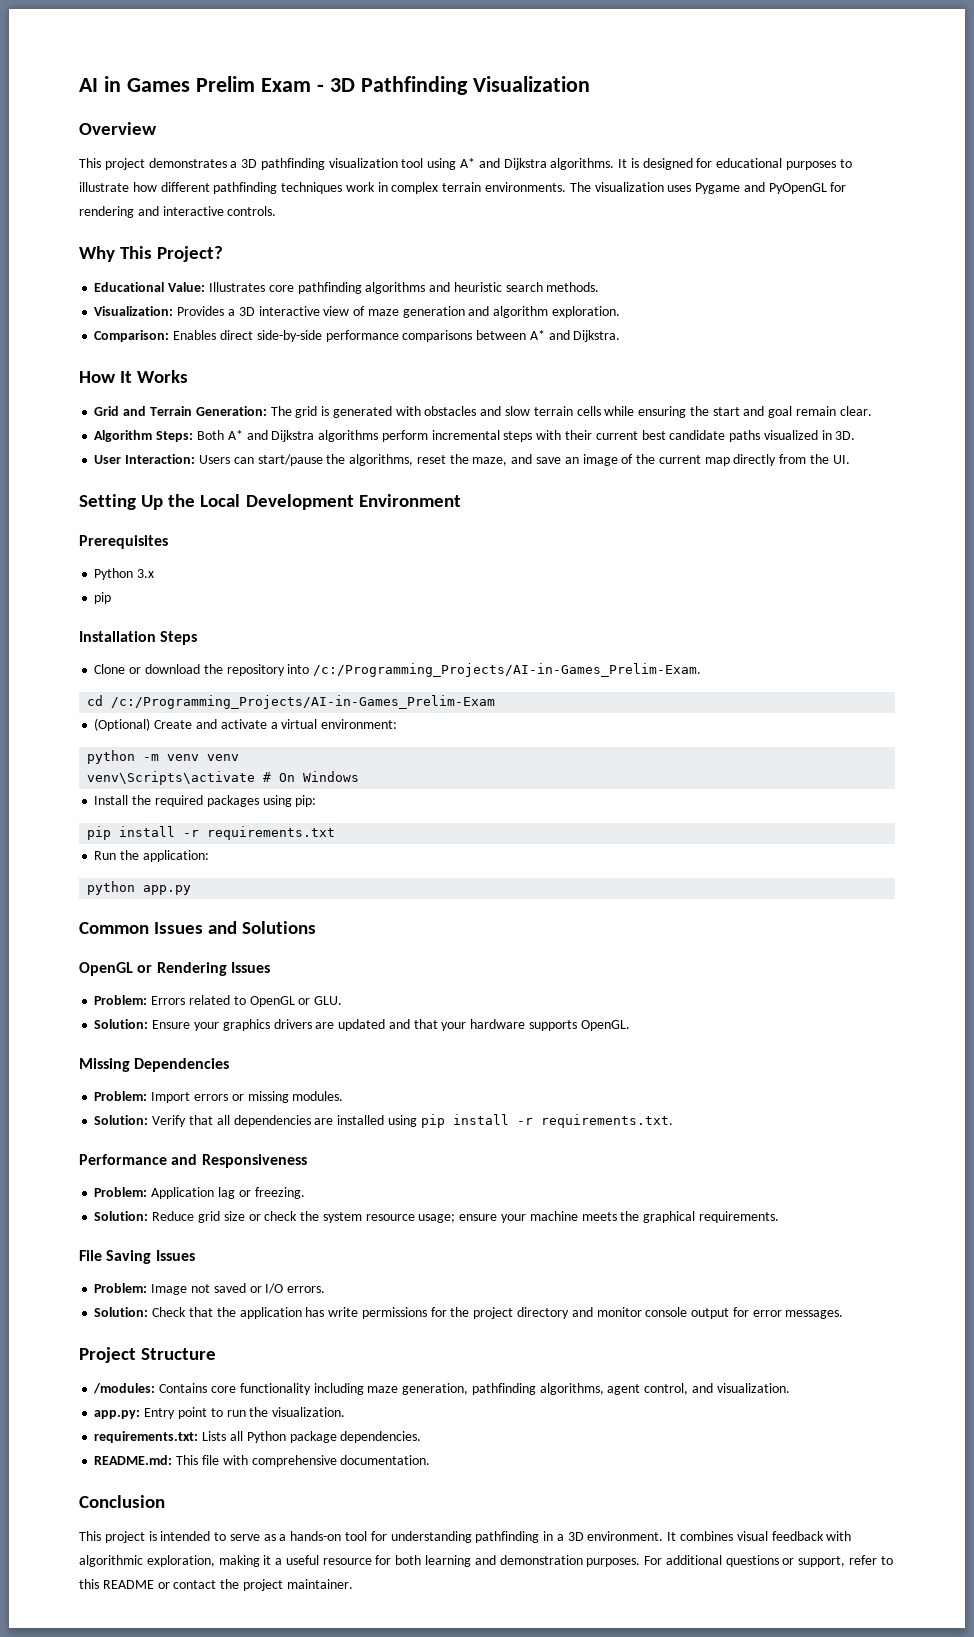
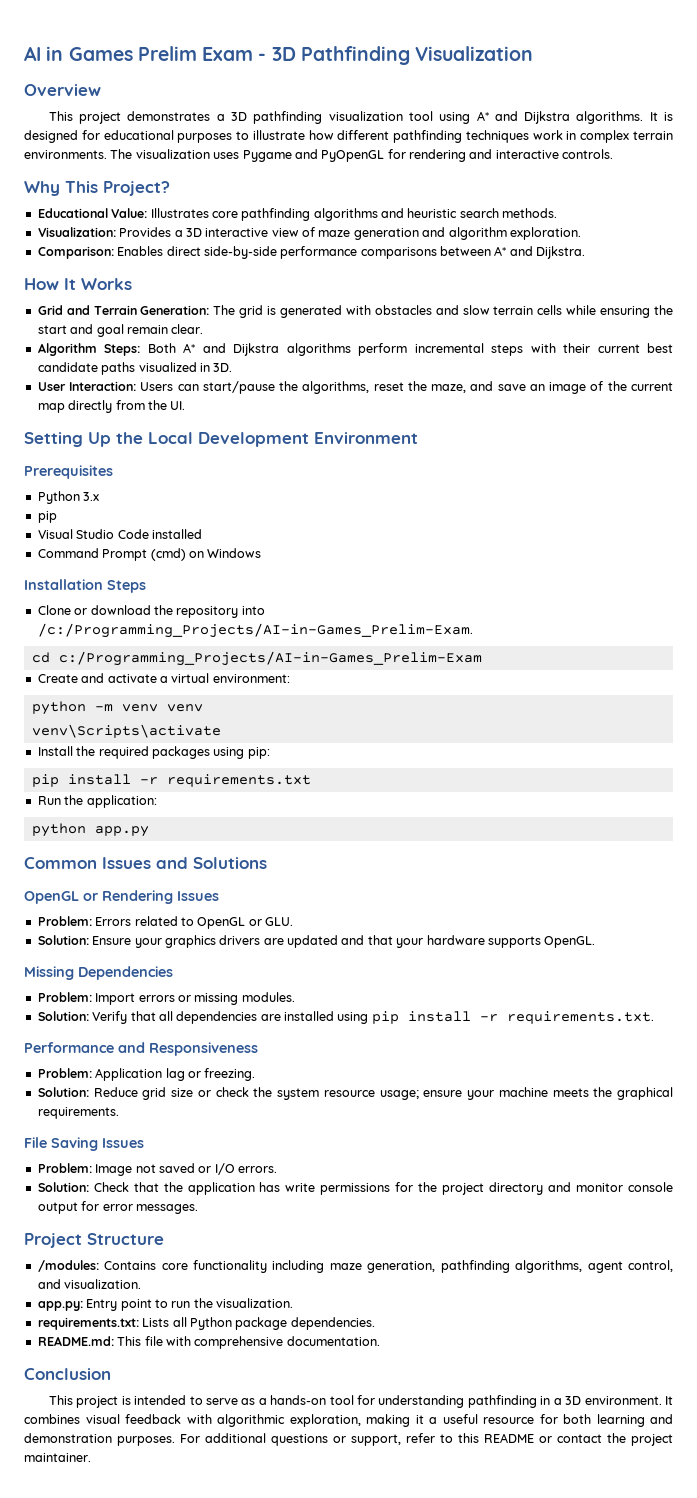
+ Visual Studio Code installed
+ Command Prompt (cmd) on Windows
- cd /c:/Programming_Projects/AI-in-Games_Prelim-Exam
- (Optional) Create and activate a virtual environment:
+ cd c:/Programming_Projects/AI-in-Games_Prelim-Exam
+ Create and activate a virtual environment:
- venv\Scripts\activate # On Windows
+ venv\Scripts\activate

